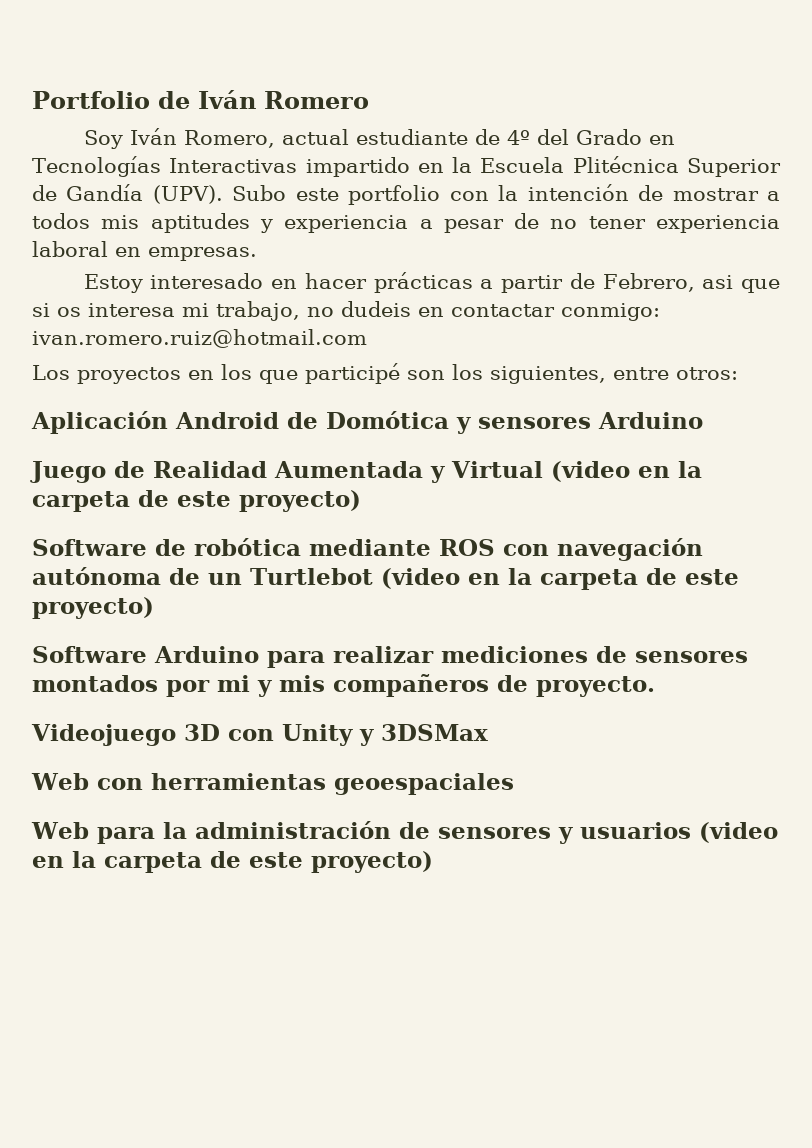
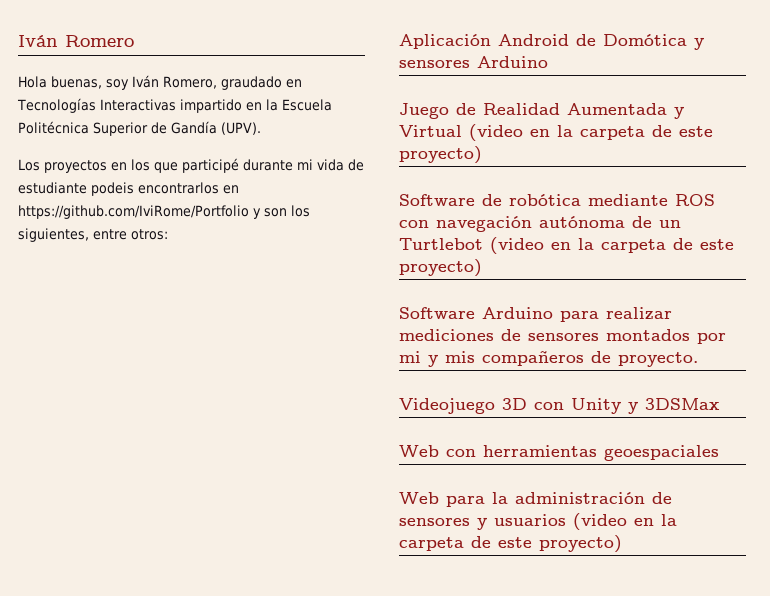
- Portfolio de Iván Romero
+ Iván Romero
- Soy Iván Romero, actual estudiante de 4º del Grado en Tecnologías Interactivas impartido en la Escuela Plitécnica Superior de Gandía (UPV). Subo este portfolio con la intención de mostrar a todos mis aptitudes y experiencia a pesar de no tener experiencia laboral en empresas.
- Estoy interesado en hacer prácticas a partir de Febrero, asi que si os interesa mi trabajo, no dudeis en contactar conmigo: ivan.romero.ruiz@hotmail.com
+ Hola buenas, soy Iván Romero, graudado en Tecnologías Interactivas impartido en la Escuela Politécnica Superior de Gandía (UPV).
- Los proyectos en los que participé son los siguientes, entre otros:
+ Los proyectos en los que participé durante mi vida de estudiante podeis encontrarlos en https://github.com/IviRome/Portfolio y son los siguientes, entre otros:

